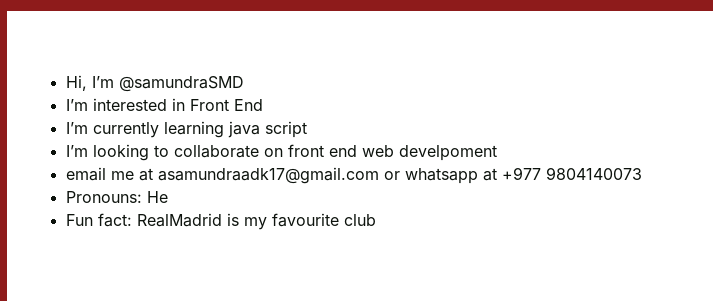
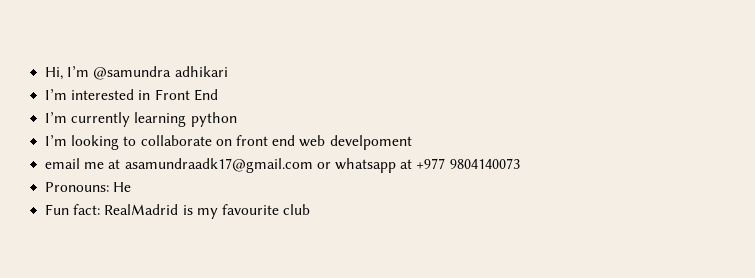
- Hi, I’m @samundraSMD
+ Hi, I’m @samundra adhikari
- I’m currently learning java script
+ I’m currently learning python

